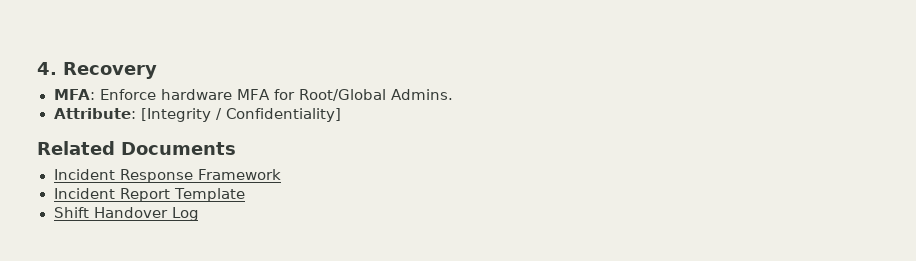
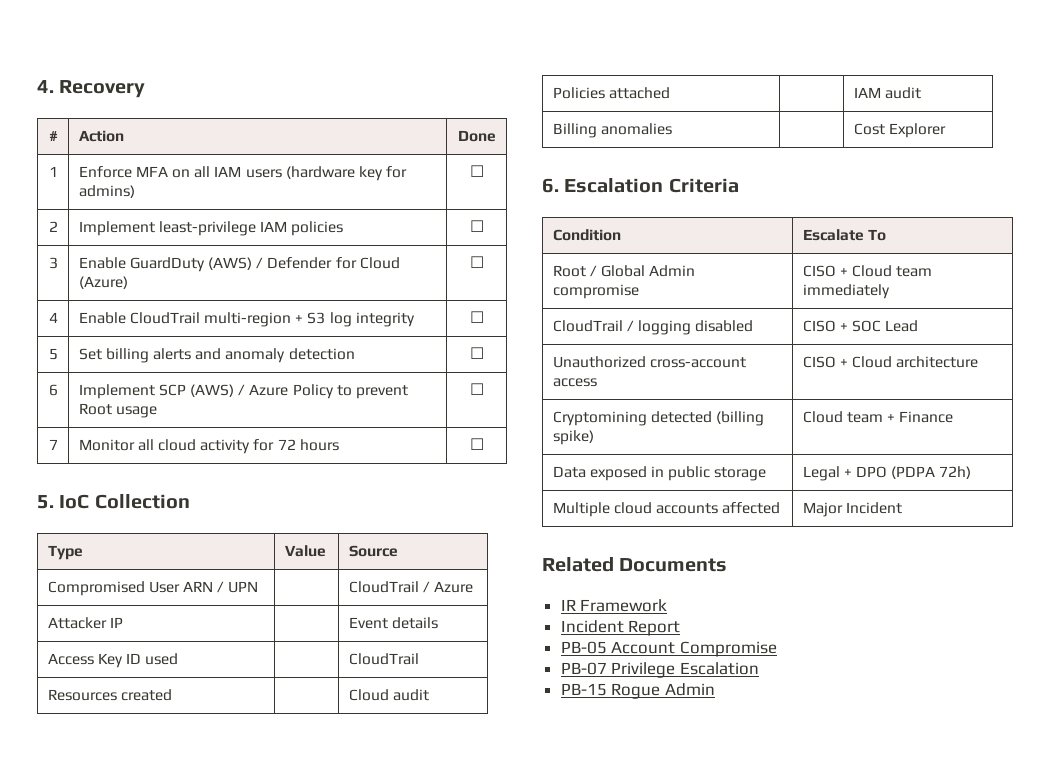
- MFA: Enforce hardware MFA for Root/Global Admins.
- Attribute: [Integrity / Confidentiality]
+ # | Action | Done
+ 1 | Enforce MFA on all IAM users (hardware key for admins) | ☐
+ 2 | Implement least-privilege IAM policies | ☐
+ 3 | Enable GuardDuty (AWS) / Defender for Cloud (Azure) | ☐
+ 4 | Enable CloudTrail multi-region + S3 log integrity | ☐
+ 5 | Set billing alerts and anomaly detection | ☐
+ 6 | Implement SCP (AWS) / Azure Policy to prevent Root usage | ☐
+ 7 | Monitor all cloud activity for 72 hours | ☐
+ 5. IoC Collection
+ Type | Value | Source
+ Compromised User ARN / UPN | | CloudTrail / Azure
+ Attacker IP | | Event details
+ Access Key ID used | | CloudTrail
+ Resources created | | Cloud audit
+ Policies attached | | IAM audit
+ Billing anomalies | | Cost Explorer
+ 6. Escalation Criteria
+ Condition | Escalate To
+ Root / Global Admin compromise | CISO + Cloud team immediately
+ CloudTrail / logging disabled | CISO + SOC Lead
+ Unauthorized cross-account access | CISO + Cloud architecture
+ Cryptomining detected (billing spike) | Cloud team + Finance
+ Data exposed in public storage | Legal + DPO (PDPA 72h)
+ Multiple cloud accounts affected | Major Incident
- Incident Response Framework
+ IR Framework
- Incident Report Template
- Shift Handover Log
+ Incident Report
+ PB-05 Account Compromise
+ PB-07 Privilege Escalation
+ PB-15 Rogue Admin

